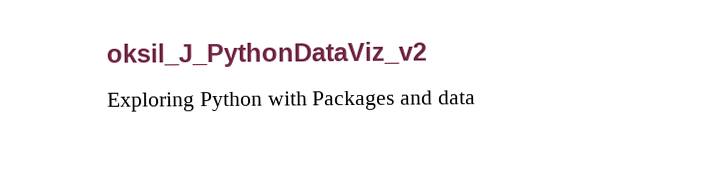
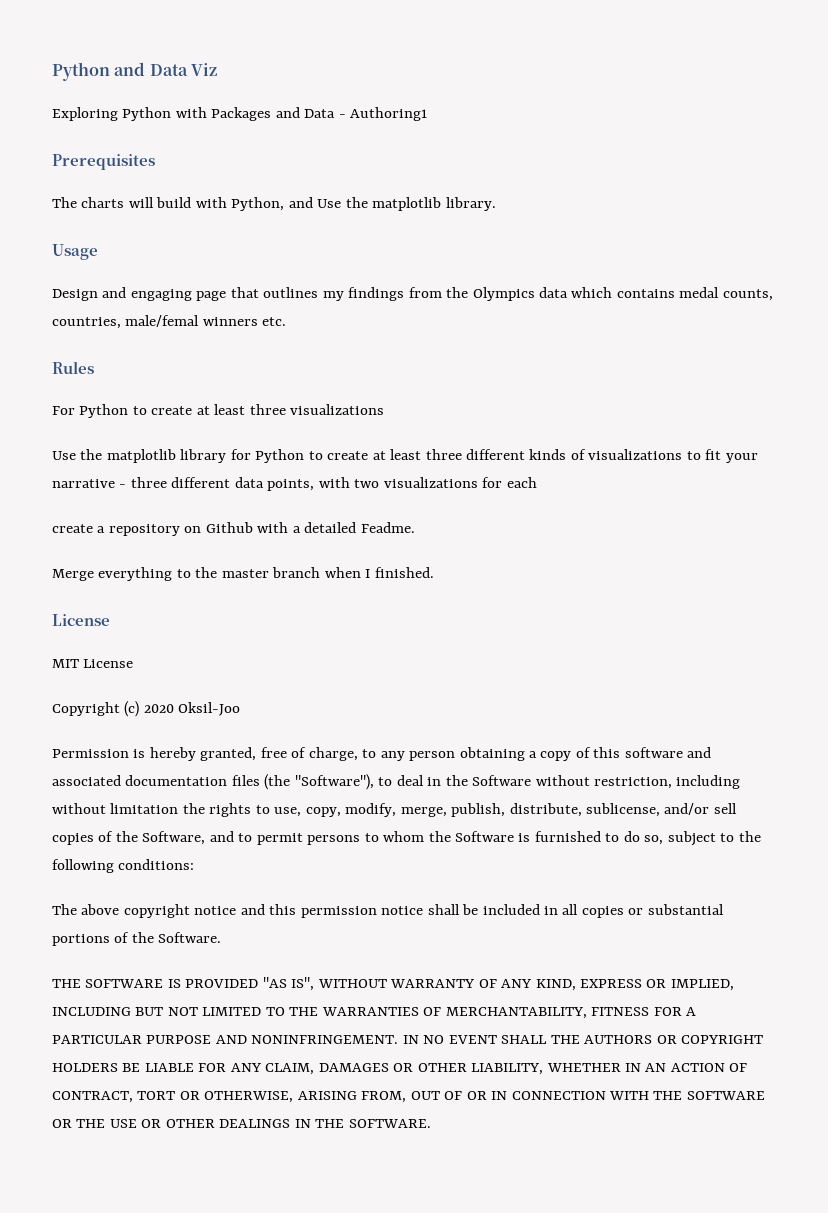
- oksil_J_PythonDataViz_v2
+ Python and Data Viz
- Exploring Python with Packages and data
+ Exploring Python with Packages and Data - Authoring1
+ Prerequisites
+ The charts will build with Python, and Use the matplotlib library.
+ Usage
+ Design and engaging page that outlines my findings from the Olympics data which contains medal counts, countries, male/femal winners etc.
+ Rules
+ For Python to create at least three visualizations
+ Use the matplotlib library for Python to create at least three different kinds of visualizations to fit your narrative - three different data points, with two visualizations for each
+ create a repository on Github with a detailed Feadme.
+ Merge everything to the master branch when I finished.
+ License
+ MIT License
+ Copyright (c) 2020 Oksil-Joo
+ Permission is hereby granted, free of charge, to any person obtaining a copy of this software and associated documentation files (the "Software"), to deal in the Software without restriction, including without limitation the rights to use, copy, modify, merge, publish, distribute, sublicense, and/or sell copies of the Software, and to permit persons to whom the Software is furnished to do so, subject to the following conditions:
+ The above copyright notice and this permission notice shall be included in all copies or substantial portions of the Software.
+ THE SOFTWARE IS PROVIDED "AS IS", WITHOUT WARRANTY OF ANY KIND, EXPRESS OR IMPLIED, INCLUDING BUT NOT LIMITED TO THE WARRANTIES OF MERCHANTABILITY, FITNESS FOR A PARTICULAR PURPOSE AND NONINFRINGEMENT. IN NO EVENT SHALL THE AUTHORS OR COPYRIGHT HOLDERS BE LIABLE FOR ANY CLAIM, DAMAGES OR OTHER LIABILITY, WHETHER IN AN ACTION OF CONTRACT, TORT OR OTHERWISE, ARISING FROM, OUT OF OR IN CONNECTION WITH THE SOFTWARE OR THE USE OR OTHER DEALINGS IN THE SOFTWARE.

